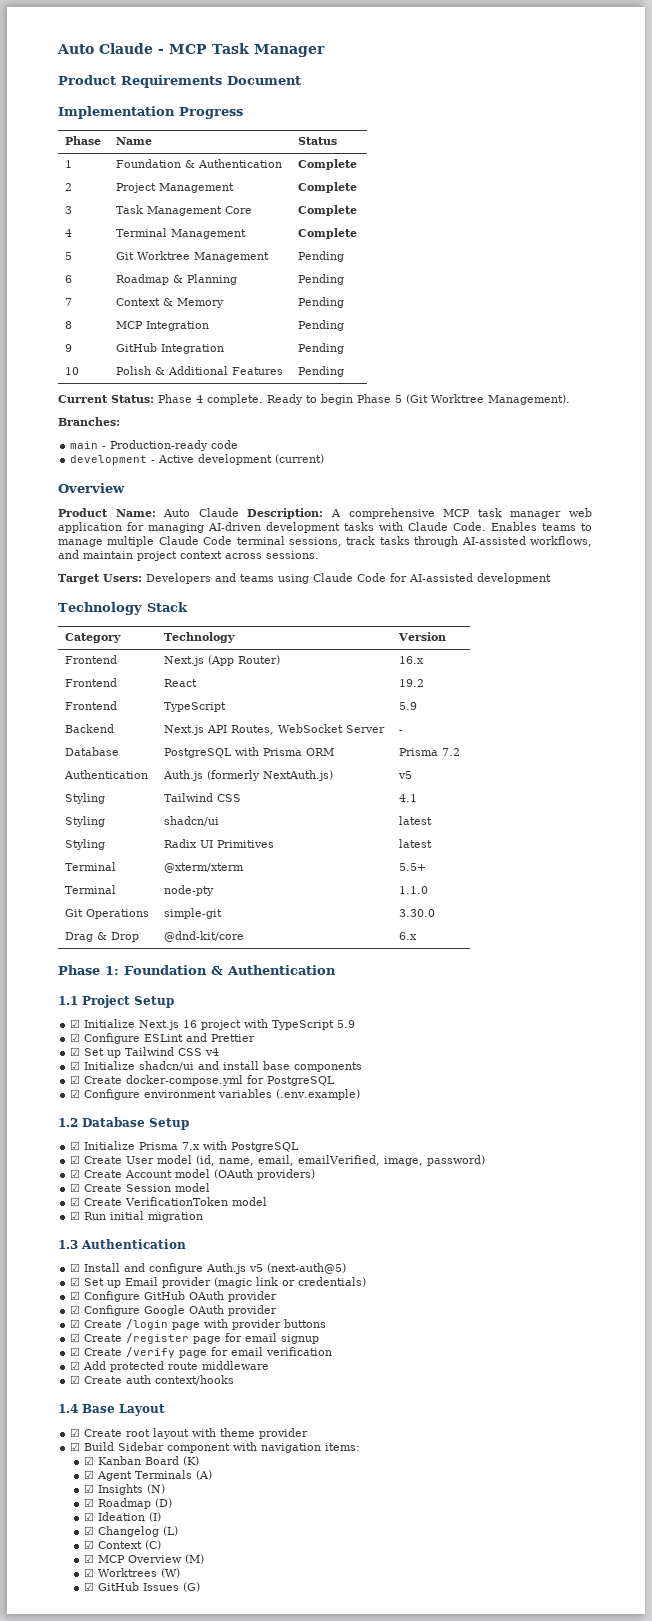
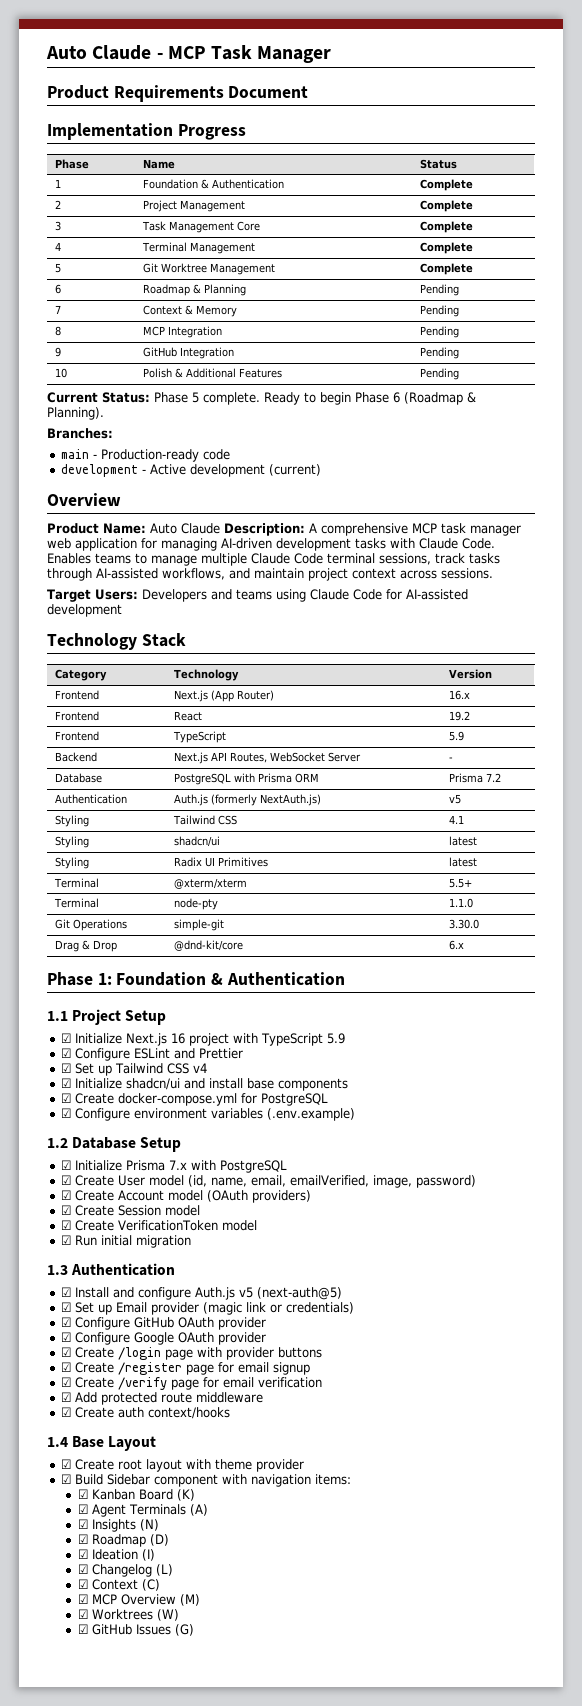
- 5 | Git Worktree Management | Pending
+ 5 | Git Worktree Management | Complete
- Current Status: Phase 4 complete.
+ Current Status: Phase 5 complete.
- Ready to begin Phase 5 (Git Worktree Management).
+ Ready to begin Phase 6 (Roadmap & Planning).

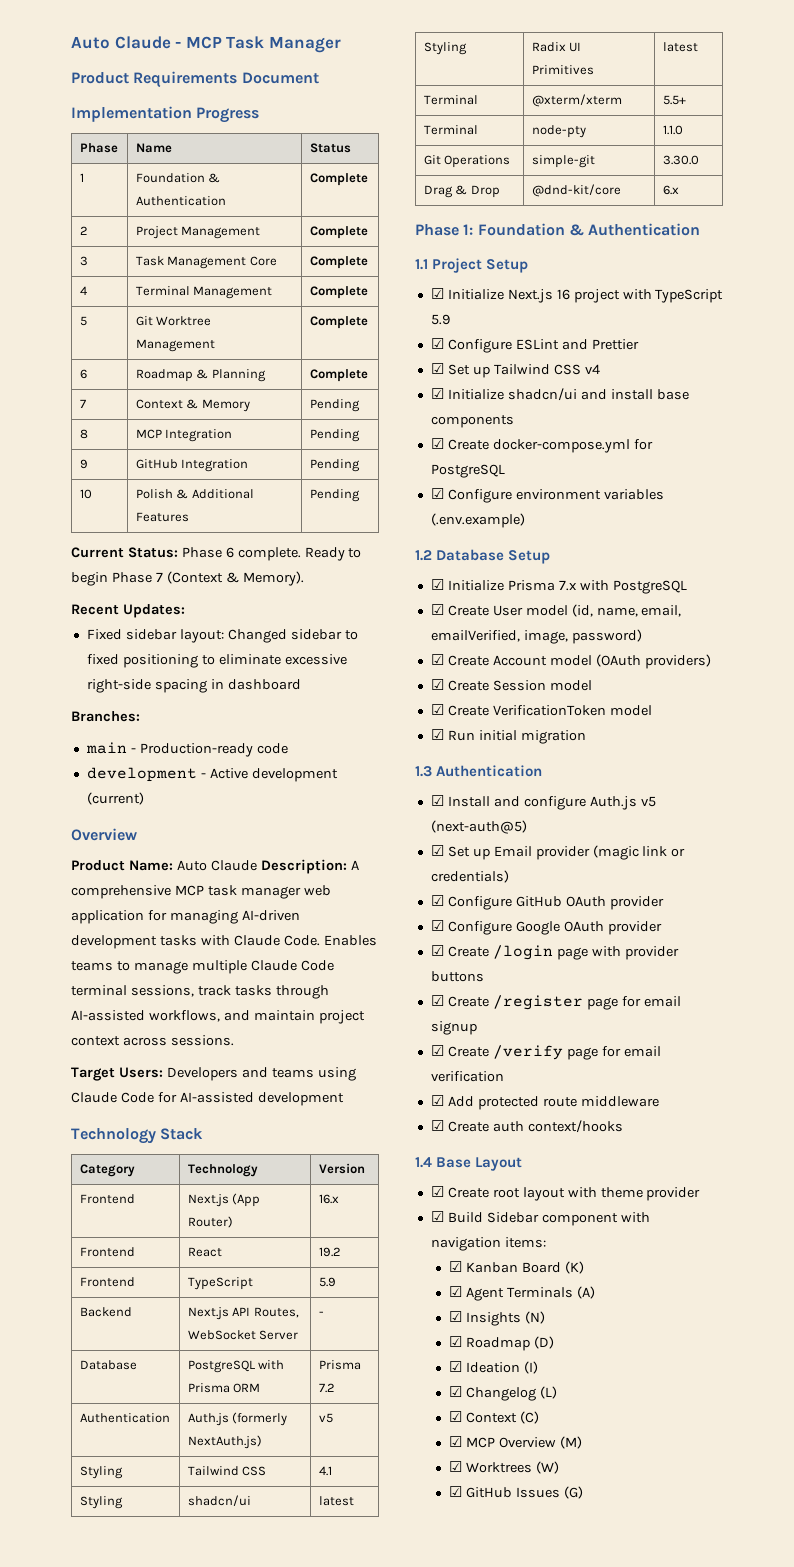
- 6 | Roadmap & Planning | Pending
+ 6 | Roadmap & Planning | Complete
- Current Status: Phase 5 complete.
+ Current Status: Phase 6 complete.
- Ready to begin Phase 6 (Roadmap & Planning).
+ Ready to begin Phase 7 (Context & Memory).
+ Recent Updates:
+ Fixed sidebar layout: Changed sidebar to fixed positioning to eliminate excessive right-side spacing in dashboard

